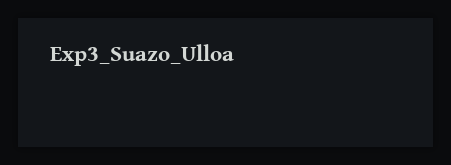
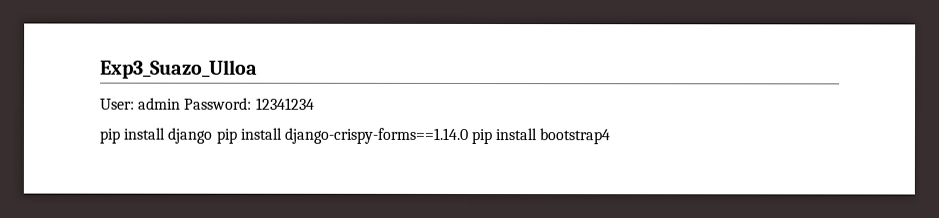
+ User: admin Password: 12341234
+ pip install django pip install django-crispy-forms==1.14.0 pip install bootstrap4

